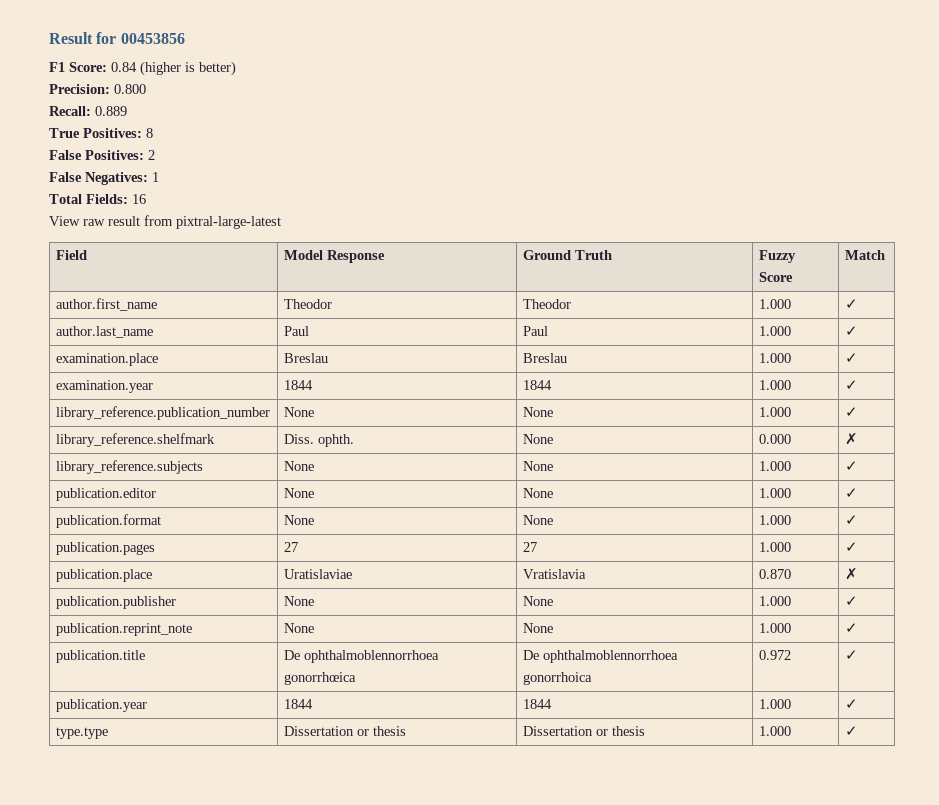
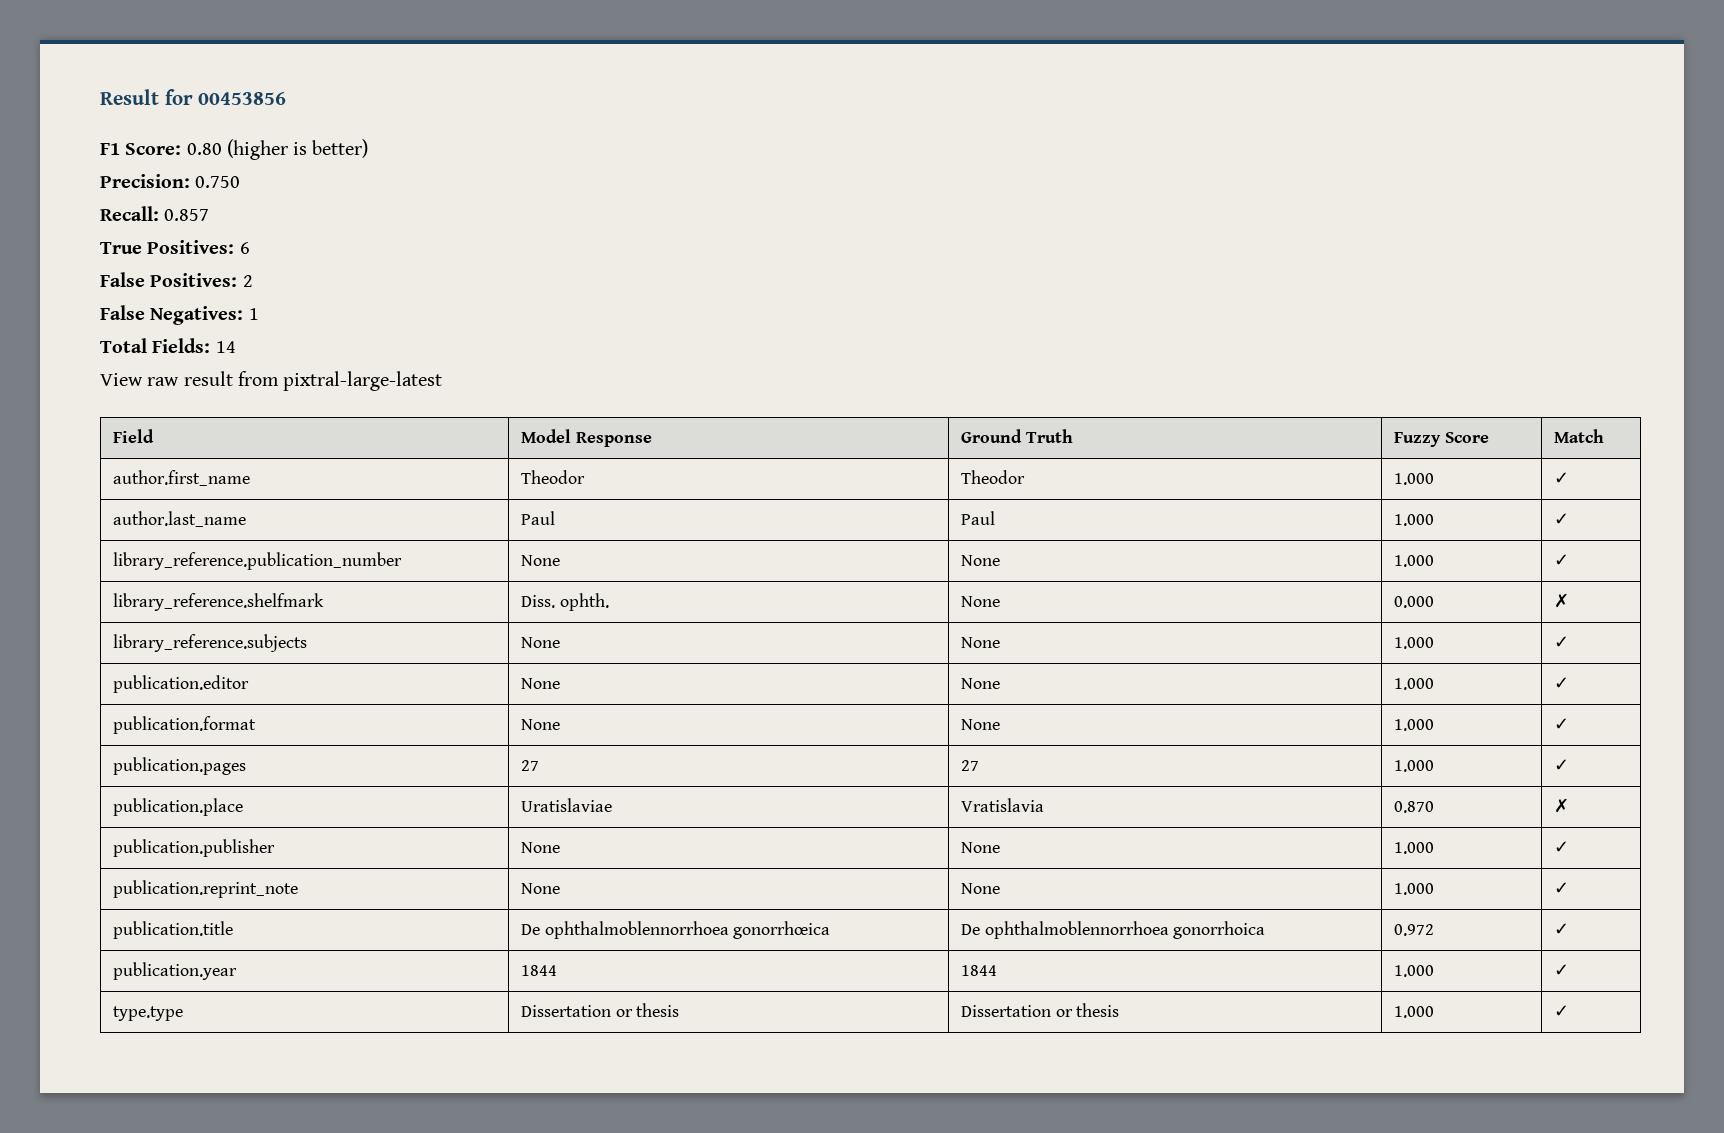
- F1 Score: 0.84 (higher is better)
+ F1 Score: 0.80 (higher is better)
- Precision: 0.800
+ Precision: 0.750
- Recall: 0.889
+ Recall: 0.857
- True Positives: 8
+ True Positives: 6
- Total Fields: 16
+ Total Fields: 14
- examination.place | Breslau | Breslau | 1.000 | ✓
- examination.year | 1844 | 1844 | 1.000 | ✓

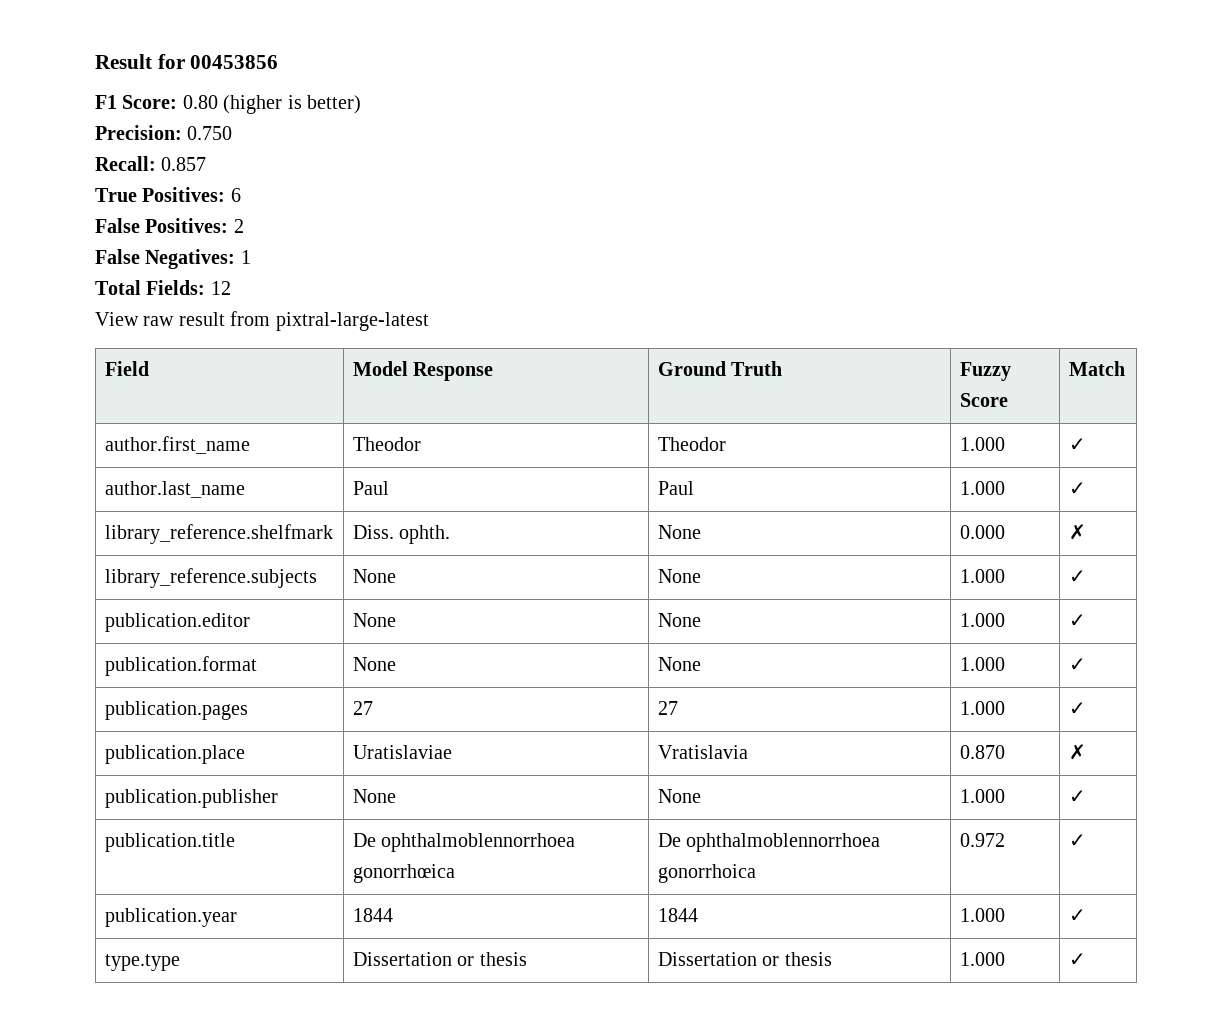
- Total Fields: 14
+ Total Fields: 12
- library_reference.publication_number | None | None | 1.000 | ✓
- publication.reprint_note | None | None | 1.000 | ✓

